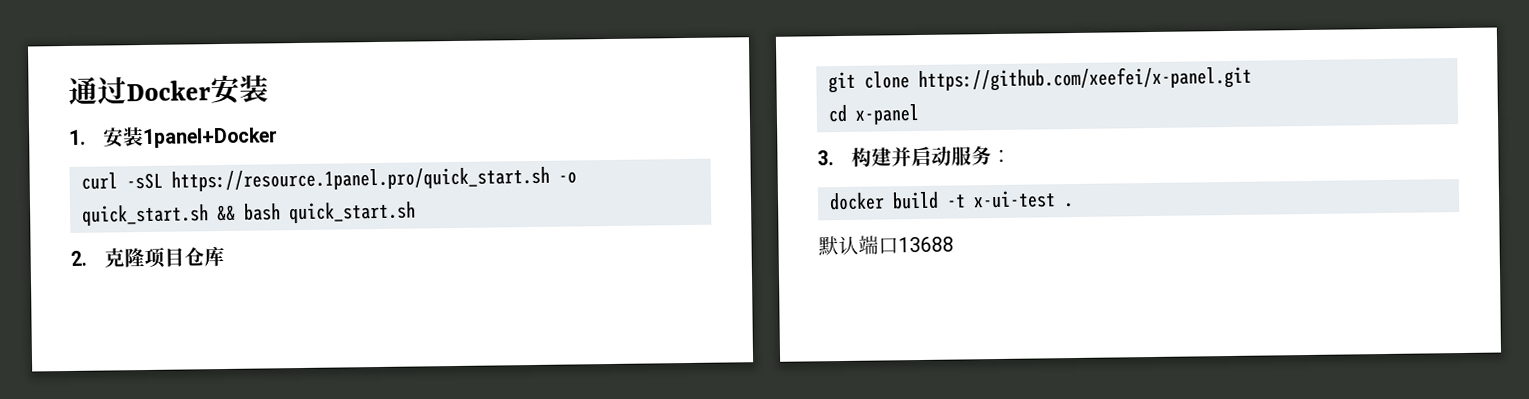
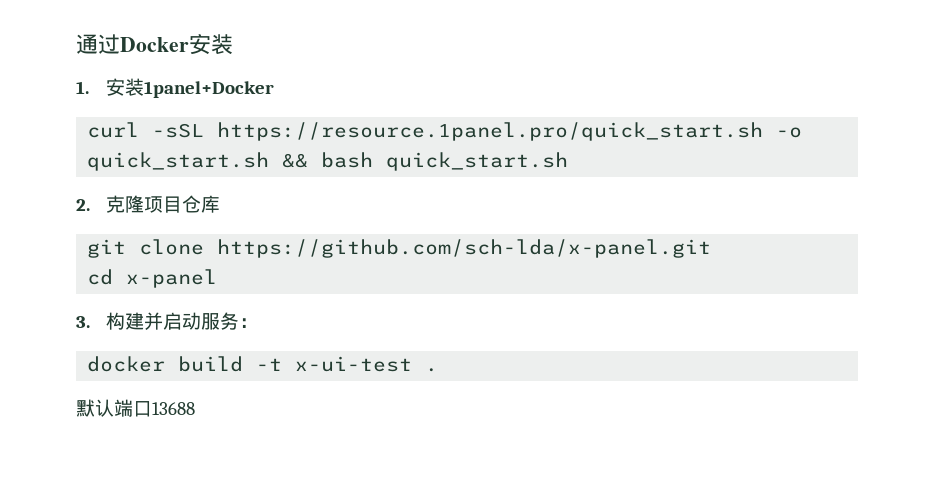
- git clone https://github.com/xeefei/x-panel.git
+ git clone https://github.com/sch-lda/x-panel.git

